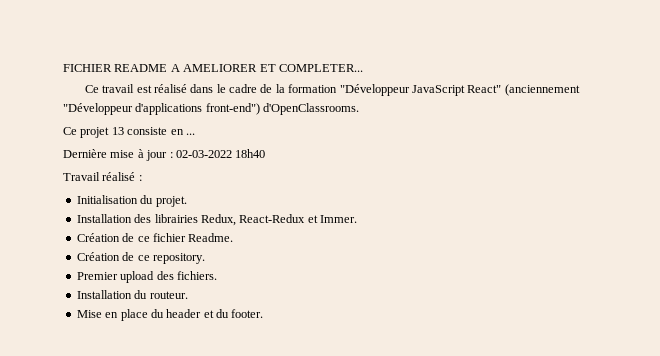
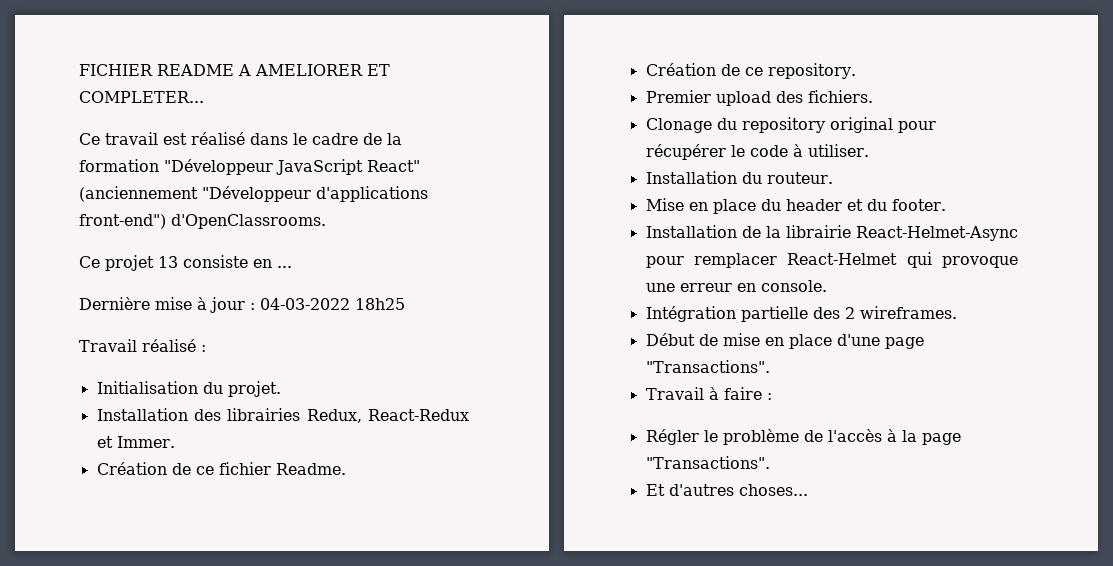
- Dernière mise à jour : 02-03-2022 18h40
+ Dernière mise à jour : 04-03-2022 18h25
+ Clonage du repository original pour récupérer le code à utiliser.
+ Installation de la librairie React-Helmet-Async pour remplacer React-Helmet qui provoque une erreur en console.
+ Intégration partielle des 2 wireframes.
+ Début de mise en place d'une page "Transactions".
+ Travail à faire :
+ Régler le problème de l'accès à la page "Transactions".
+ Et d'autres choses...

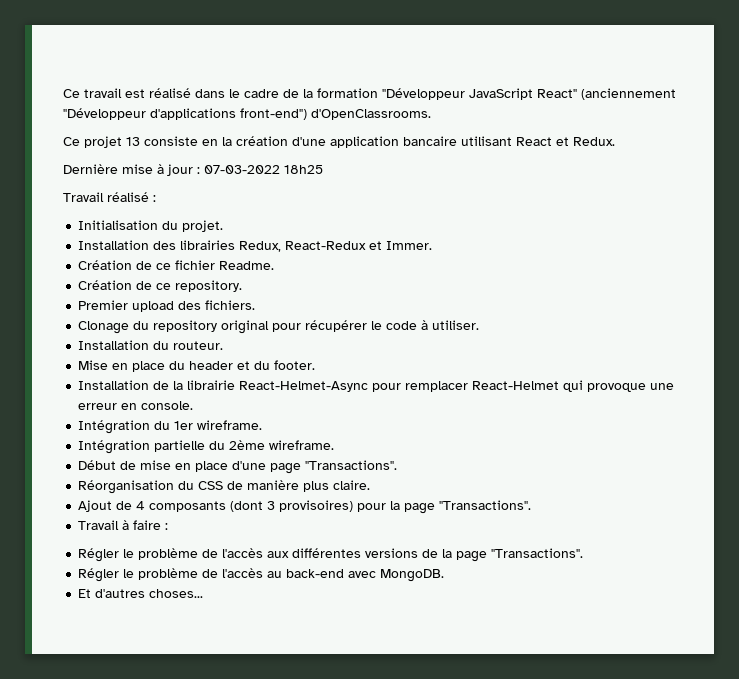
- FICHIER README A AMELIORER ET COMPLETER...
- Ce projet 13 consiste en ...
+ Ce projet 13 consiste en la création d'une application bancaire utilisant React et Redux.
- Dernière mise à jour : 04-03-2022 18h25
+ Dernière mise à jour : 07-03-2022 18h25
+ Intégration du 1er wireframe.
- Intégration partielle des 2 wireframes.
+ Intégration partielle du 2ème wireframe.
+ Réorganisation du CSS de manière plus claire.
+ Ajout de 4 composants (dont 3 provisoires) pour la page "Transactions".
- Régler le problème de l'accès à la page "Transactions".
+ Régler le problème de l'accès aux différentes versions de la page "Transactions".
+ Régler le problème de l'accès au back-end avec MongoDB.

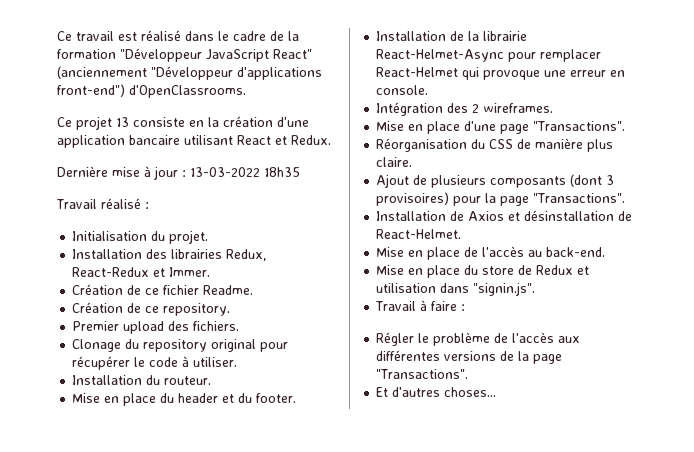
- Dernière mise à jour : 07-03-2022 18h25
+ Dernière mise à jour : 13-03-2022 18h35
- Intégration du 1er wireframe.
- Intégration partielle du 2ème wireframe.
- Début de mise en place d'une page "Transactions".
+ Intégration des 2 wireframes.
+ Mise en place d'une page "Transactions".
- Ajout de 4 composants (dont 3 provisoires) pour la page "Transactions".
+ Ajout de plusieurs composants (dont 3 provisoires) pour la page "Transactions".
+ Installation de Axios et désinstallation de React-Helmet.
+ Mise en place de l'accès au back-end.
+ Mise en place du store de Redux et utilisation dans "signin.js".
- Régler le problème de l'accès au back-end avec MongoDB.

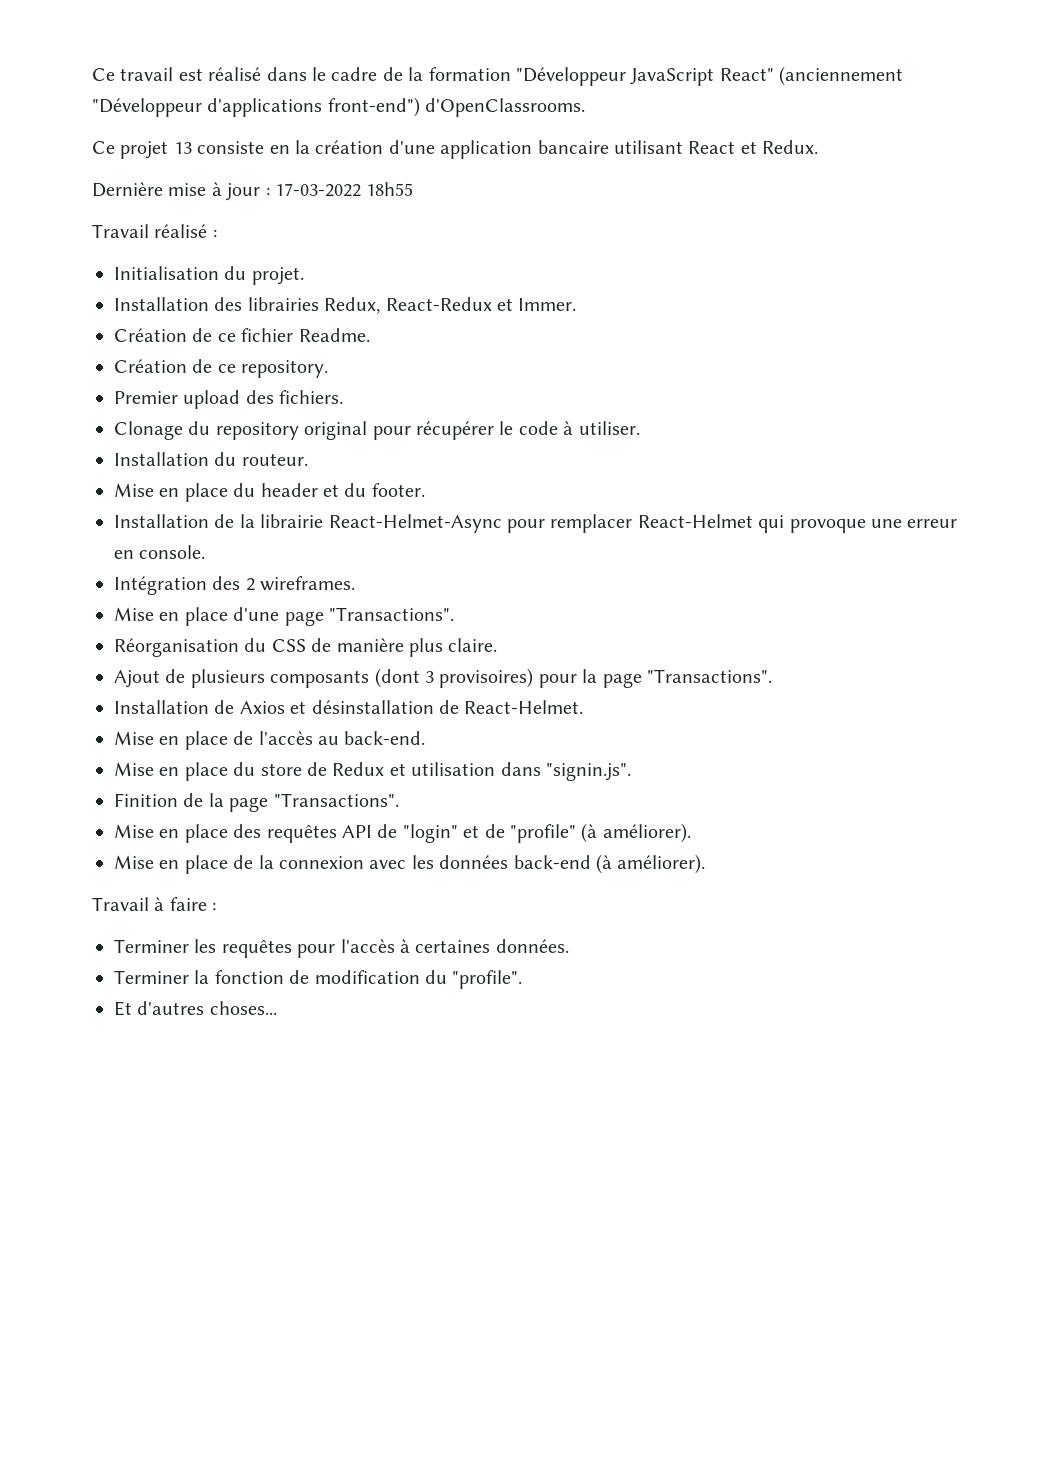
- Dernière mise à jour : 13-03-2022 18h35
+ Dernière mise à jour : 17-03-2022 18h55
+ Finition de la page "Transactions".
+ Mise en place des requêtes API de "login" et de "profile" (à améliorer).
+ Mise en place de la connexion avec les données back-end (à améliorer).
  Travail à faire :
- Régler le problème de l'accès aux différentes versions de la page "Transactions".
+ Terminer les requêtes pour l'accès à certaines données.
+ Terminer la fonction de modification du "profile".

